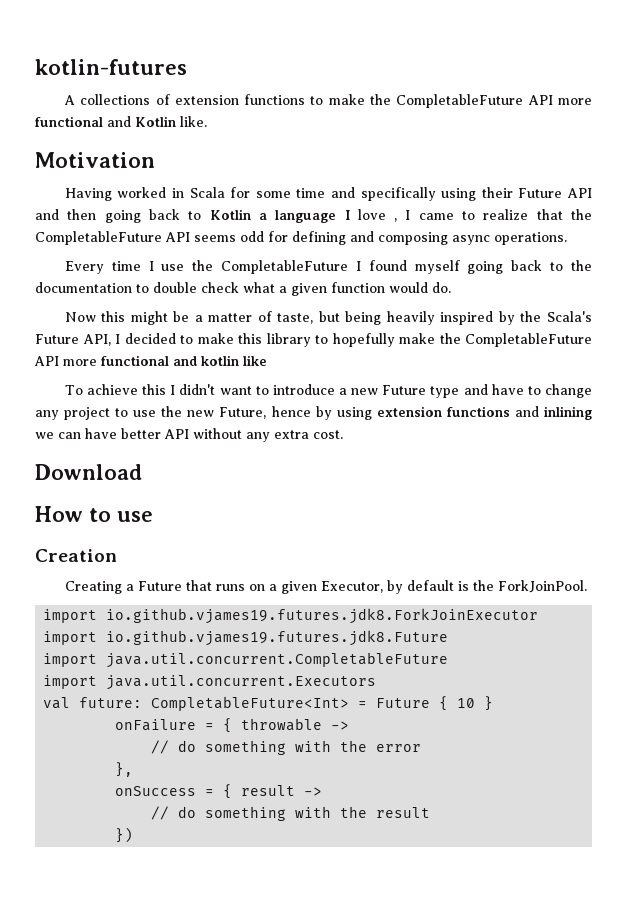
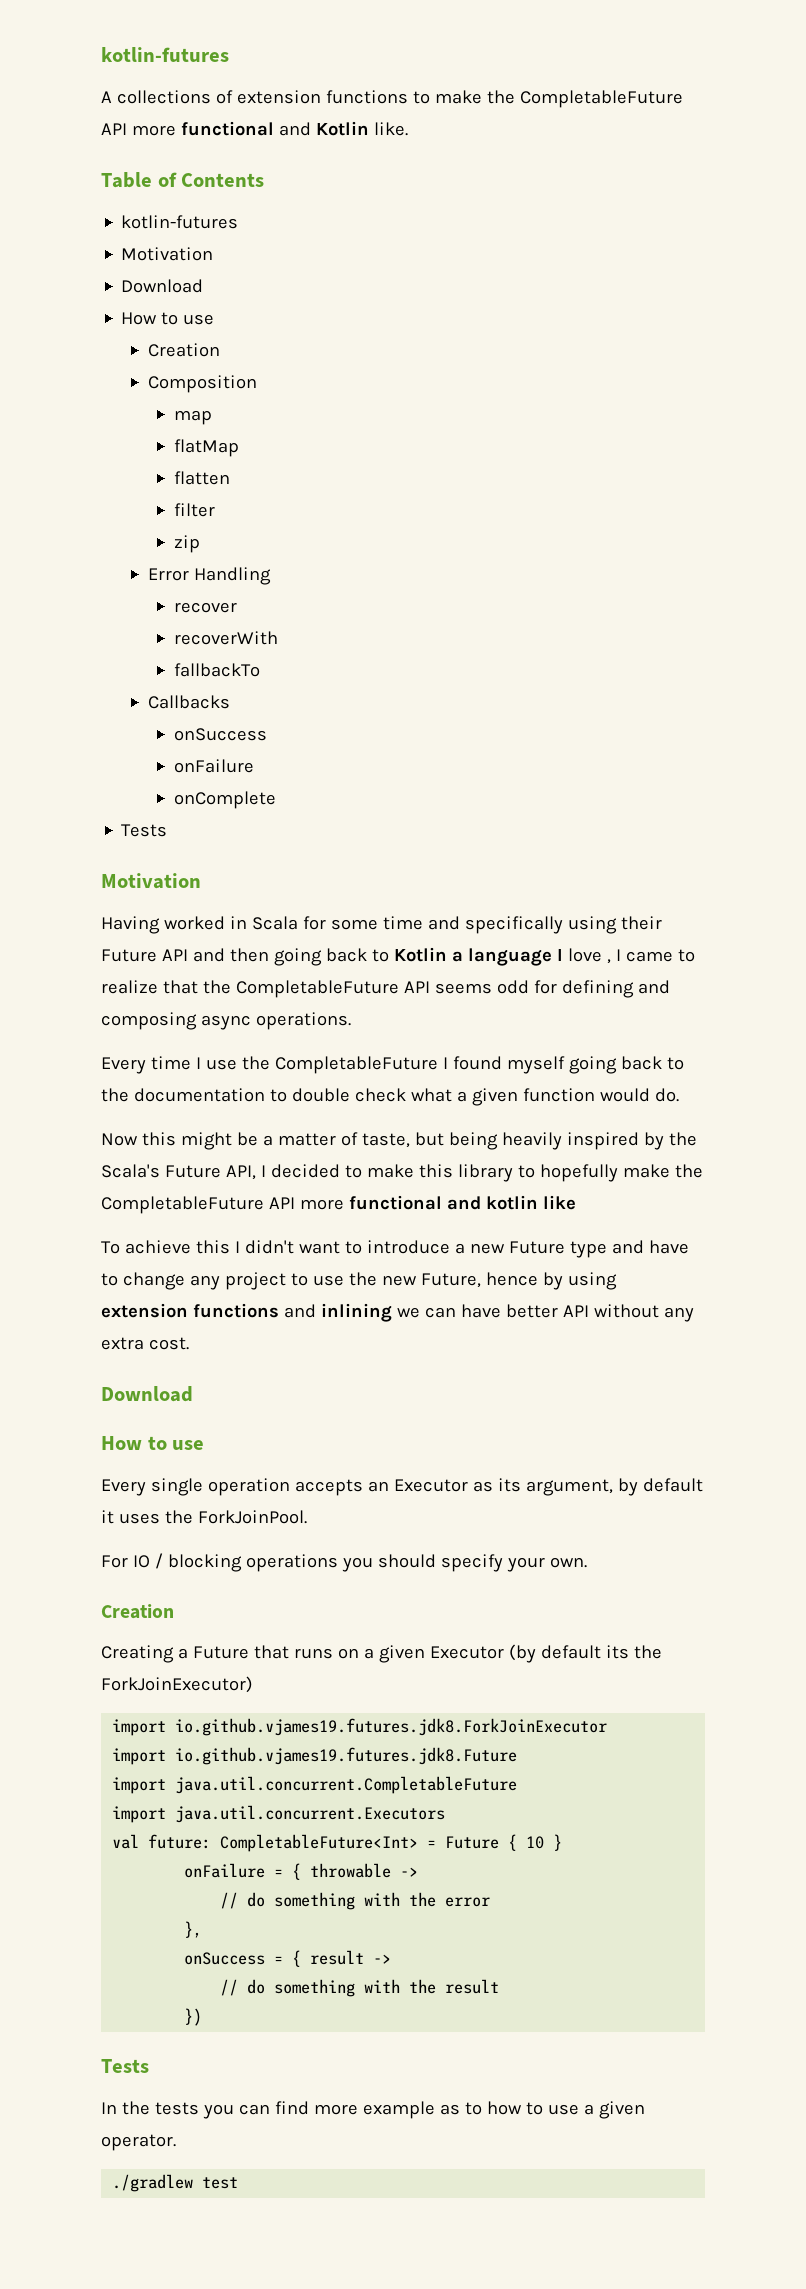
+ Table of Contents
+ kotlin-futures
+ Motivation
+ Download
+ How to use
+ Creation
+ Composition
+ map
+ flatMap
+ flatten
+ filter
+ zip
+ Error Handling
+ recover
+ recoverWith
+ fallbackTo
+ Callbacks
+ onSuccess
+ onFailure
+ onComplete
+ Tests
+ Every single operation accepts an Executor as its argument, by default it uses the ForkJoinPool.
+ For IO / blocking operations you should specify your own.
- Creating a Future that runs on a given Executor, by default is the ForkJoinPool.
+ Creating a Future that runs on a given Executor (by default its the ForkJoinExecutor)
  })
+ Tests
+ In the tests you can find more example as to how to use a given operator.
+ ./gradlew test

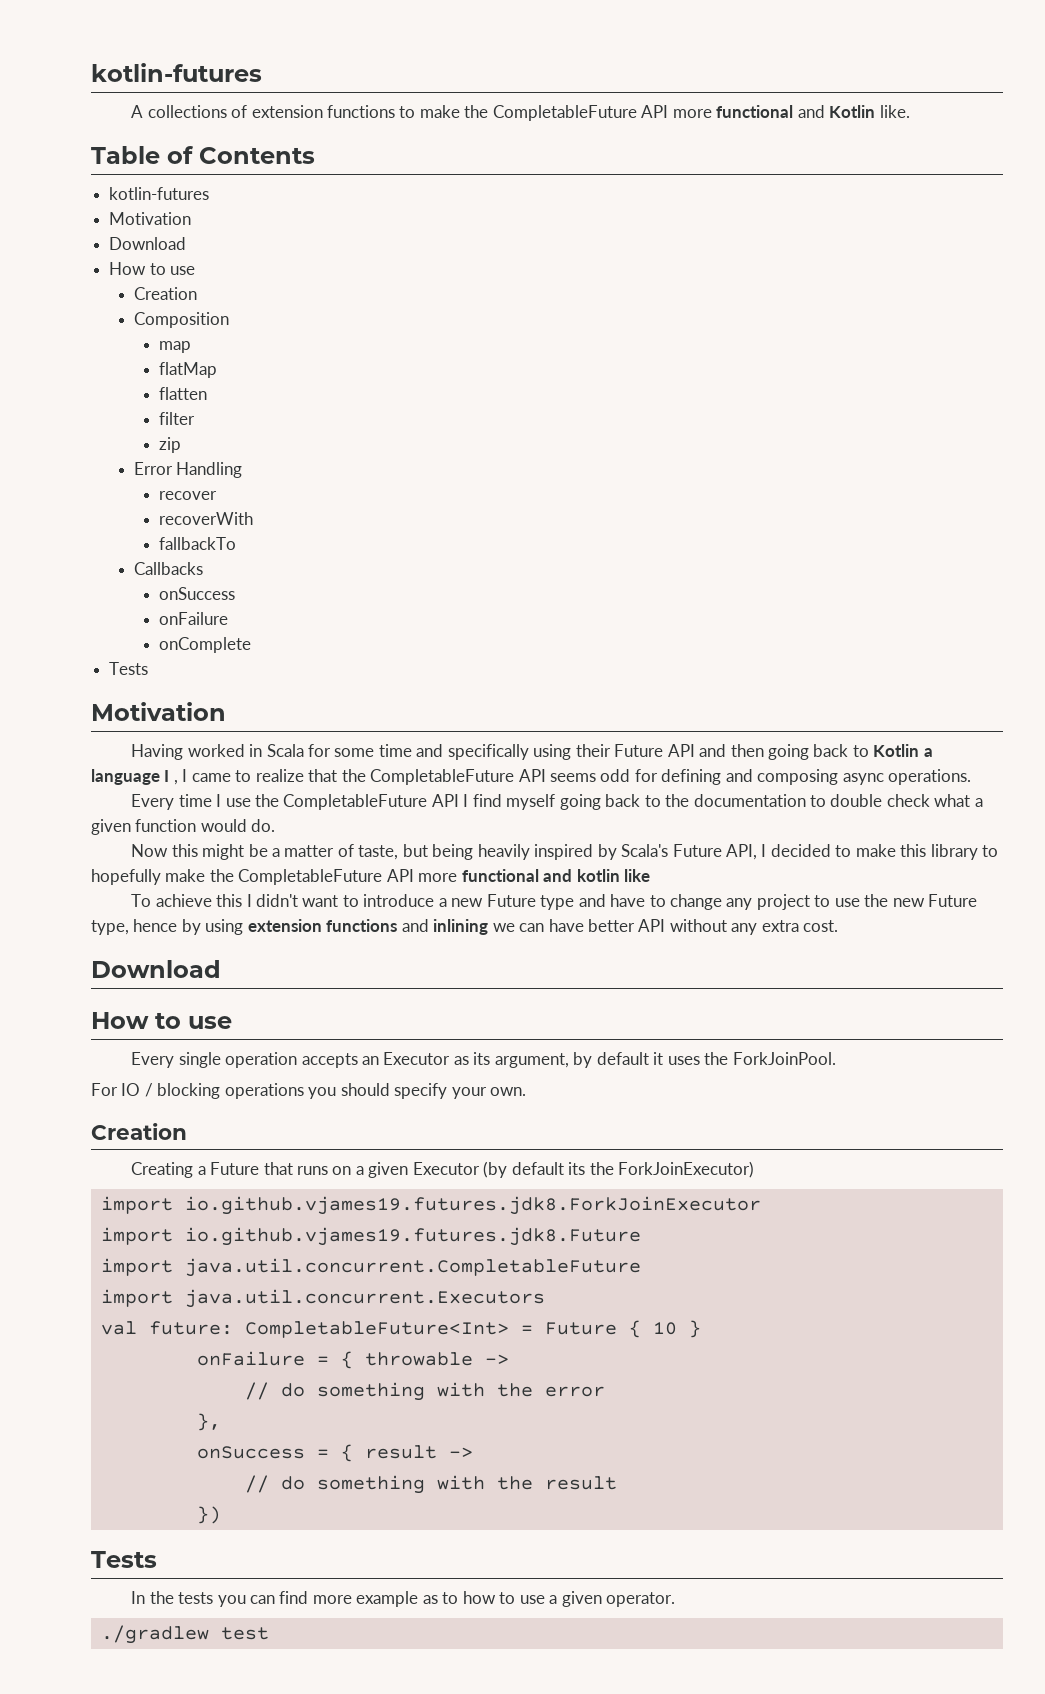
- Having worked in Scala for some time and specifically using their Future API and then going back to Kotlin a language I love , I came to realize that the CompletableFuture API seems odd for defining and composing async operations.
+ Having worked in Scala for some time and specifically using their Future API and then going back to Kotlin a language I , I came to realize that the CompletableFuture API seems odd for defining and composing async operations.
- Every time I use the CompletableFuture I found myself going back to the documentation to double check what a given function would do.
+ Every time I use the CompletableFuture API I find myself going back to the documentation to double check what a given function would do.
- Now this might be a matter of taste, but being heavily inspired by the Scala's Future API, I decided to make this library to hopefully make the CompletableFuture API more functional and kotlin like
+ Now this might be a matter of taste, but being heavily inspired by Scala's Future API, I decided to make this library to hopefully make the CompletableFuture API more functional and kotlin like
- To achieve this I didn't want to introduce a new Future type and have to change any project to use the new Future, hence by using extension functions and inlining we can have better API without any extra cost.
+ To achieve this I didn't want to introduce a new Future type and have to change any project to use the new Future type, hence by using extension functions and inlining we can have better API without any extra cost.

